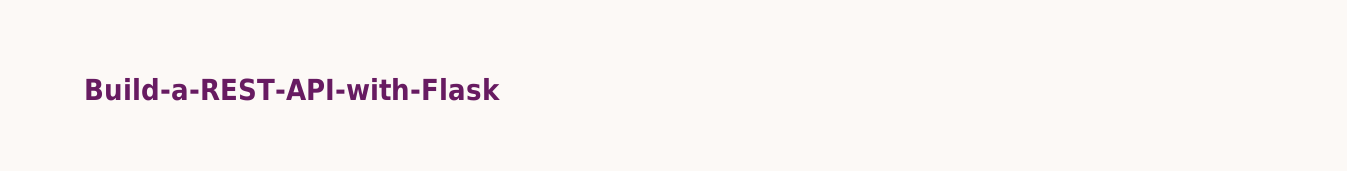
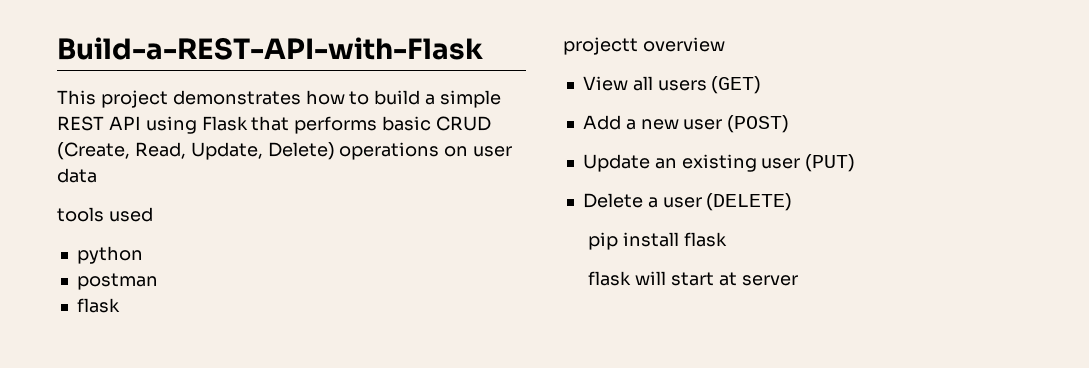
+ This project demonstrates how to build a simple REST API using Flask that performs basic CRUD (Create, Read, Update, Delete) operations on user data
+ tools used
+ python
+ postman
+ flask
+ projectt overview
+ View all users (GET)
+ Add a new user (POST)
+ Update an existing user (PUT)
+ Delete a user (DELETE)
+ pip install flask
+ flask will start at server

